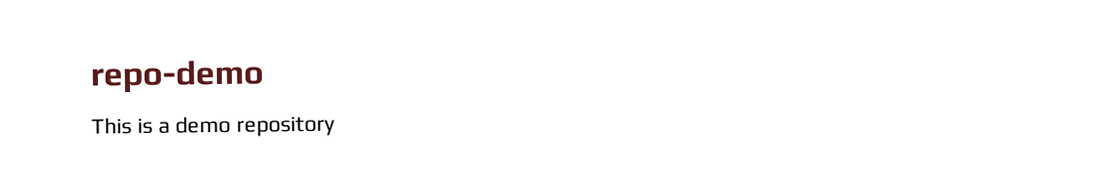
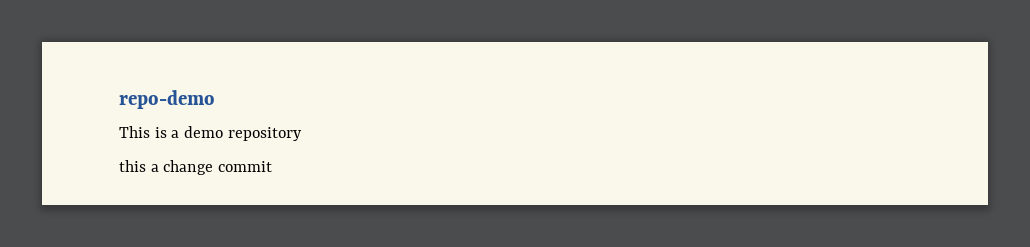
+ this a change commit

